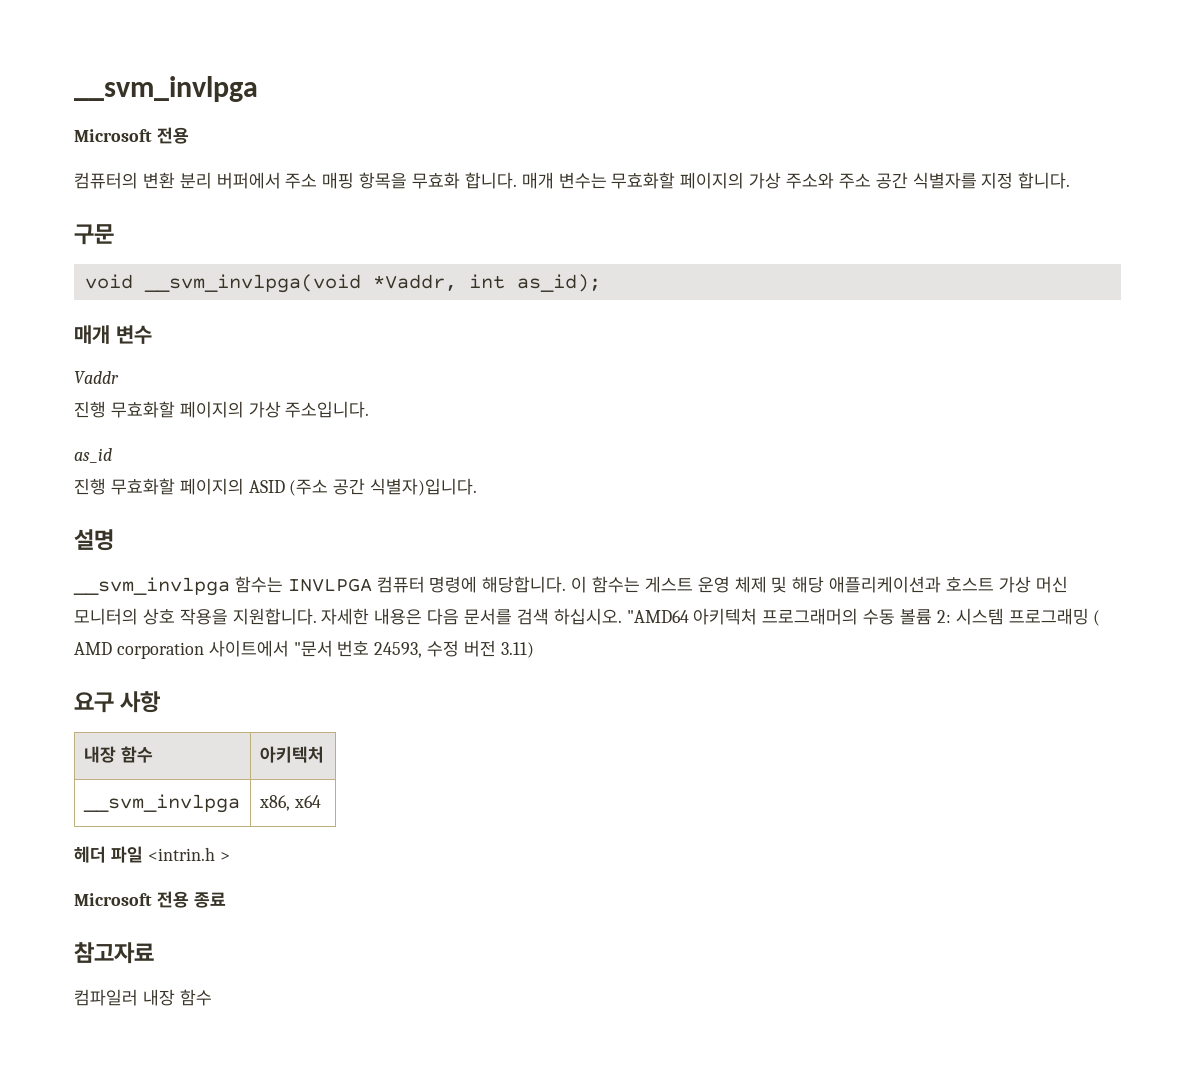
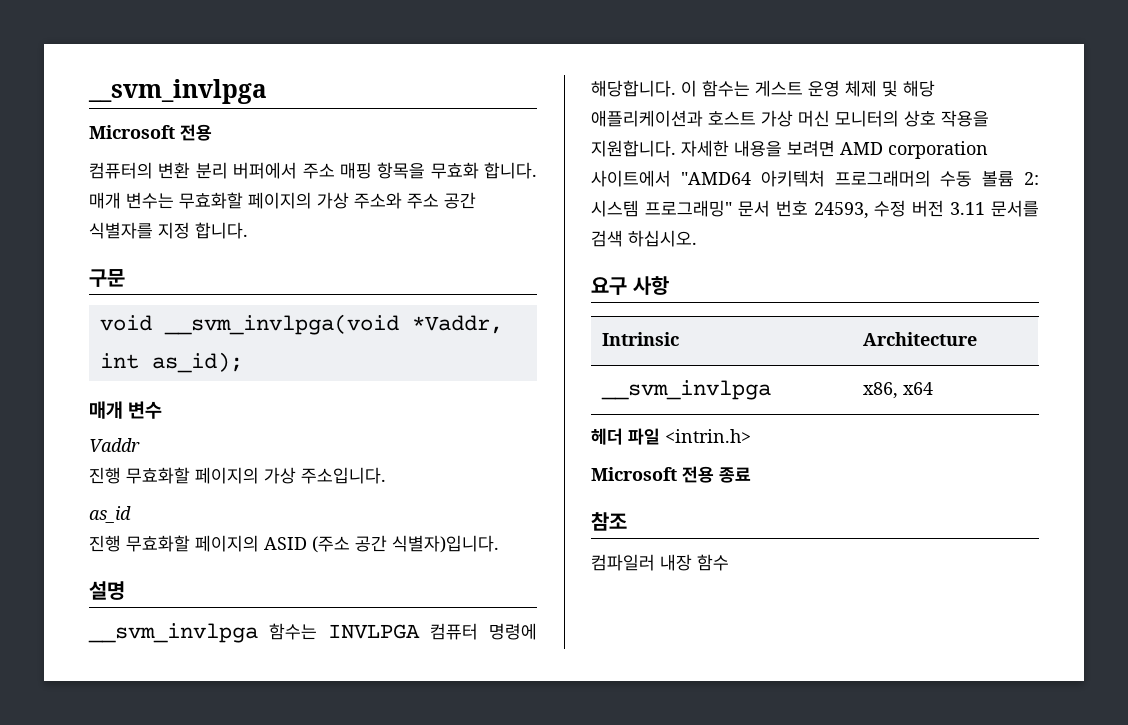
- 자세한 내용은 다음 문서를 검색 하십시오. "AMD64 아키텍처 프로그래머의 수동 볼륨 2: 시스템 프로그래밍 ( AMD corporation 사이트에서 "문서 번호 24593, 수정 버전 3.11)
+ 자세한 내용을 보려면 AMD corporation 사이트에서 "AMD64 아키텍처 프로그래머의 수동 볼륨 2: 시스템 프로그래밍" 문서 번호 24593, 수정 버전 3.11 문서를 검색 하십시오.
- 내장 함수 | 아키텍처
+ Intrinsic | Architecture
- 헤더 파일 <intrin.h >
+ 헤더 파일 <intrin.h>
- 참고자료
+ 참조

